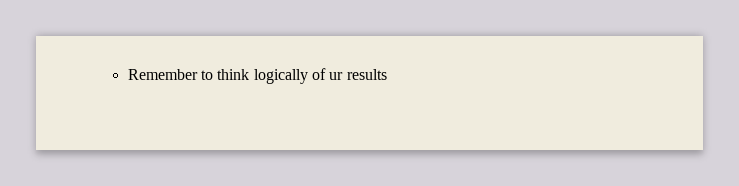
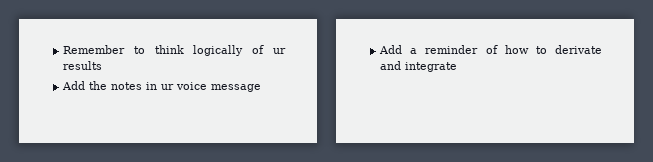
+ Add the notes in ur voice message
+ Add a reminder of how to derivate and integrate

